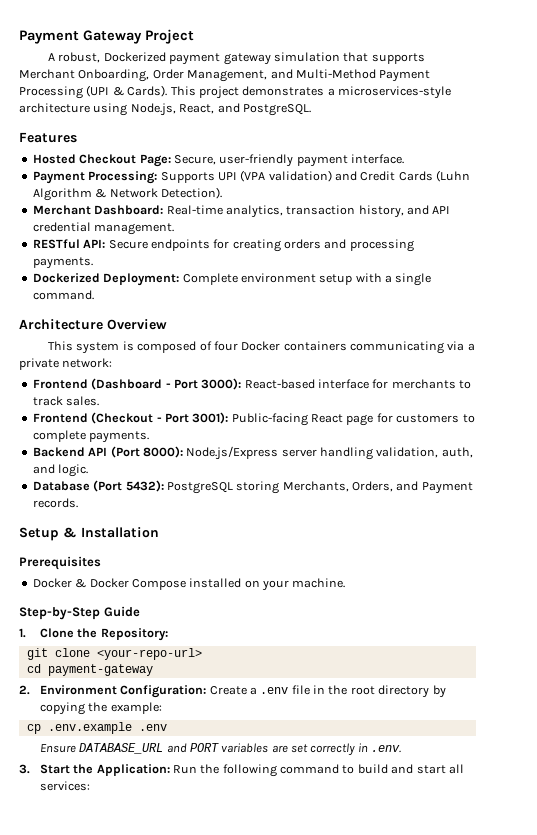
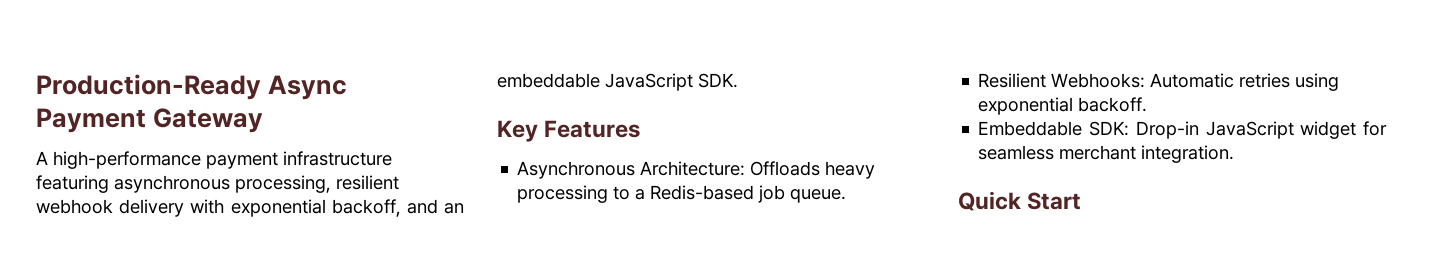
- Payment Gateway Project
+ Production-Ready Async Payment Gateway
- A robust, Dockerized payment gateway simulation that supports Merchant Onboarding, Order Management, and Multi-Method Payment Processing (UPI & Cards). This project demonstrates a microservices-style architecture using Node.js, React, and PostgreSQL.
- Features
- Hosted Checkout Page: Secure, user-friendly payment interface.
- Payment Processing: Supports UPI (VPA validation) and Credit Cards (Luhn Algorithm & Network Detection).
- Merchant Dashboard: Real-time analytics, transaction history, and API credential management.
- RESTful API: Secure endpoints for creating orders and processing payments.
- Dockerized Deployment: Complete environment setup with a single command.
- Architecture Overview
- This system is composed of four Docker containers communicating via a private network:
- Frontend (Dashboard - Port 3000): React-based interface for merchants to track sales.
- Frontend (Checkout - Port 3001): Public-facing React page for customers to complete payments.
- Backend API (Port 8000): Node.js/Express server handling validation, auth, and logic.
- Database (Port 5432): PostgreSQL storing Merchants, Orders, and Payment records.
- Setup & Installation
- Prerequisites
- Docker & Docker Compose installed on your machine.
- Step-by-Step Guide
- 1. Clone the Repository:
- git clone <your-repo-url>
- cd payment-gateway
- 2. Environment Configuration: Create a .env file in the root directory by copying the example:
- cp .env.example .env
- Ensure DATABASE_URL and PORT variables are set correctly in .env.
- 3. Start the Application: Run the following command to build and start all services:
+ A high-performance payment infrastructure featuring asynchronous processing, resilient webhook delivery with exponential backoff, and an embeddable JavaScript SDK.
+ Key Features
+ Asynchronous Architecture: Offloads heavy processing to a Redis-based job queue.
+ Resilient Webhooks: Automatic retries using exponential backoff.
+ Embeddable SDK: Drop-in JavaScript widget for seamless merchant integration.
+ Quick Start

